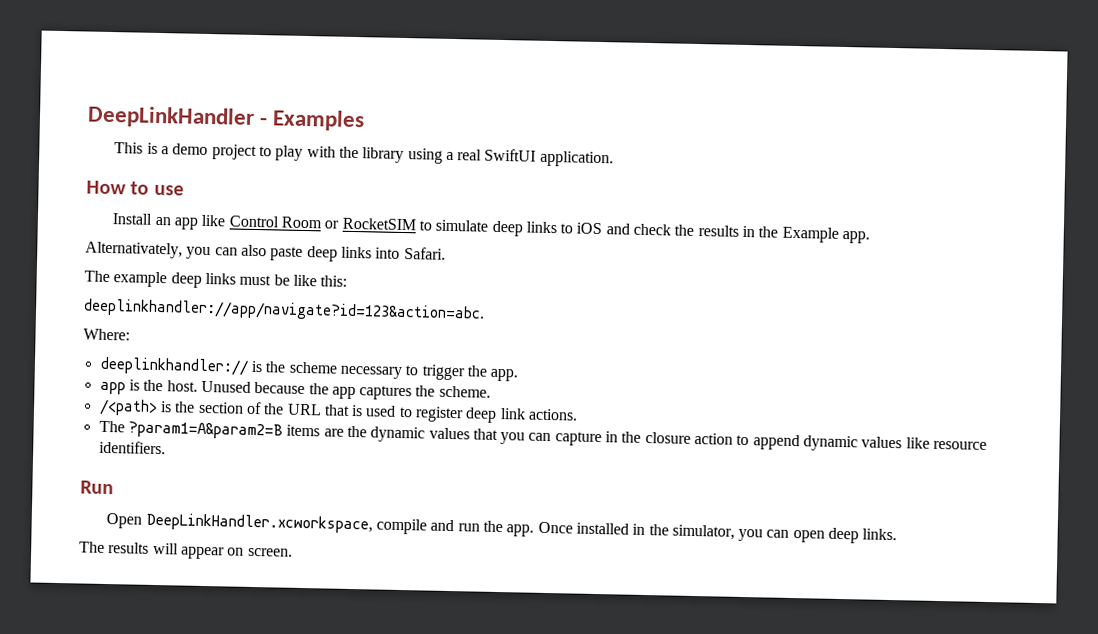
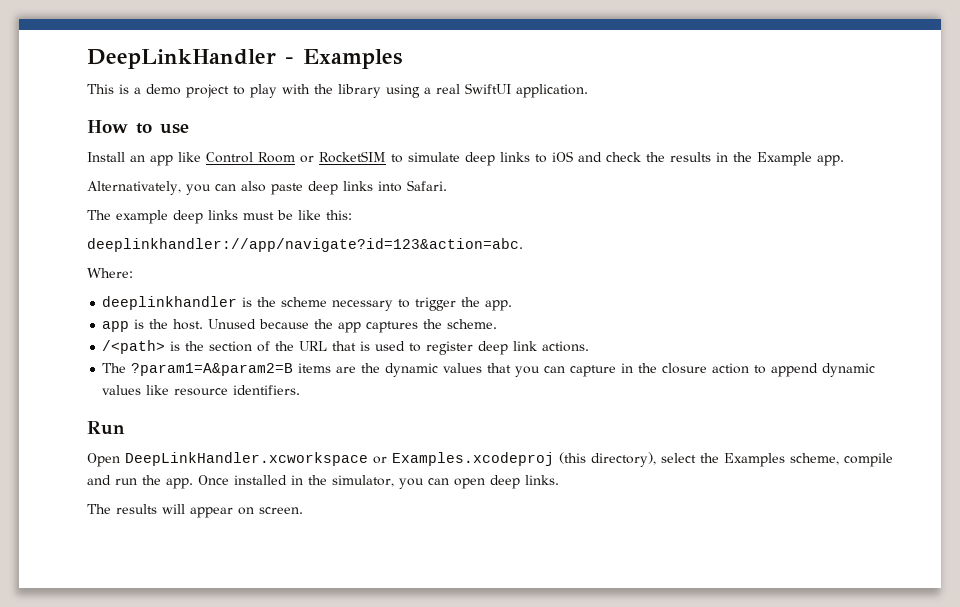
- deeplinkhandler:// is the scheme necessary to trigger the app.
+ deeplinkhandler is the scheme necessary to trigger the app.
- Open DeepLinkHandler.xcworkspace, compile and run the app.
+ Open DeepLinkHandler.xcworkspace or Examples.xcodeproj (this directory), select the Examples scheme, compile and run the app.

